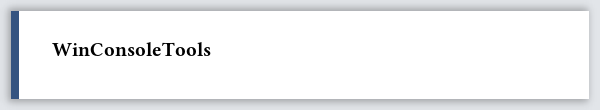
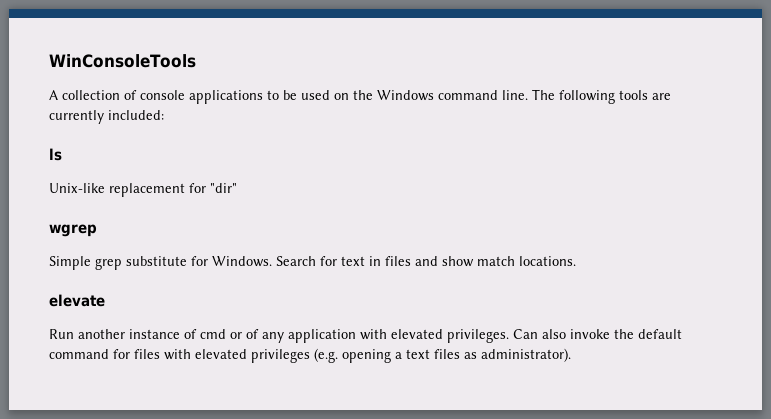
+ A collection of console applications to be used on the Windows command line. The following tools are currently included:
+ ls
+ Unix-like replacement for "dir"
+ wgrep
+ Simple grep substitute for Windows. Search for text in files and show match locations.
+ elevate
+ Run another instance of cmd or of any application with elevated privileges. Can also invoke the default command for files with elevated privileges (e.g. opening a text files as administrator).

